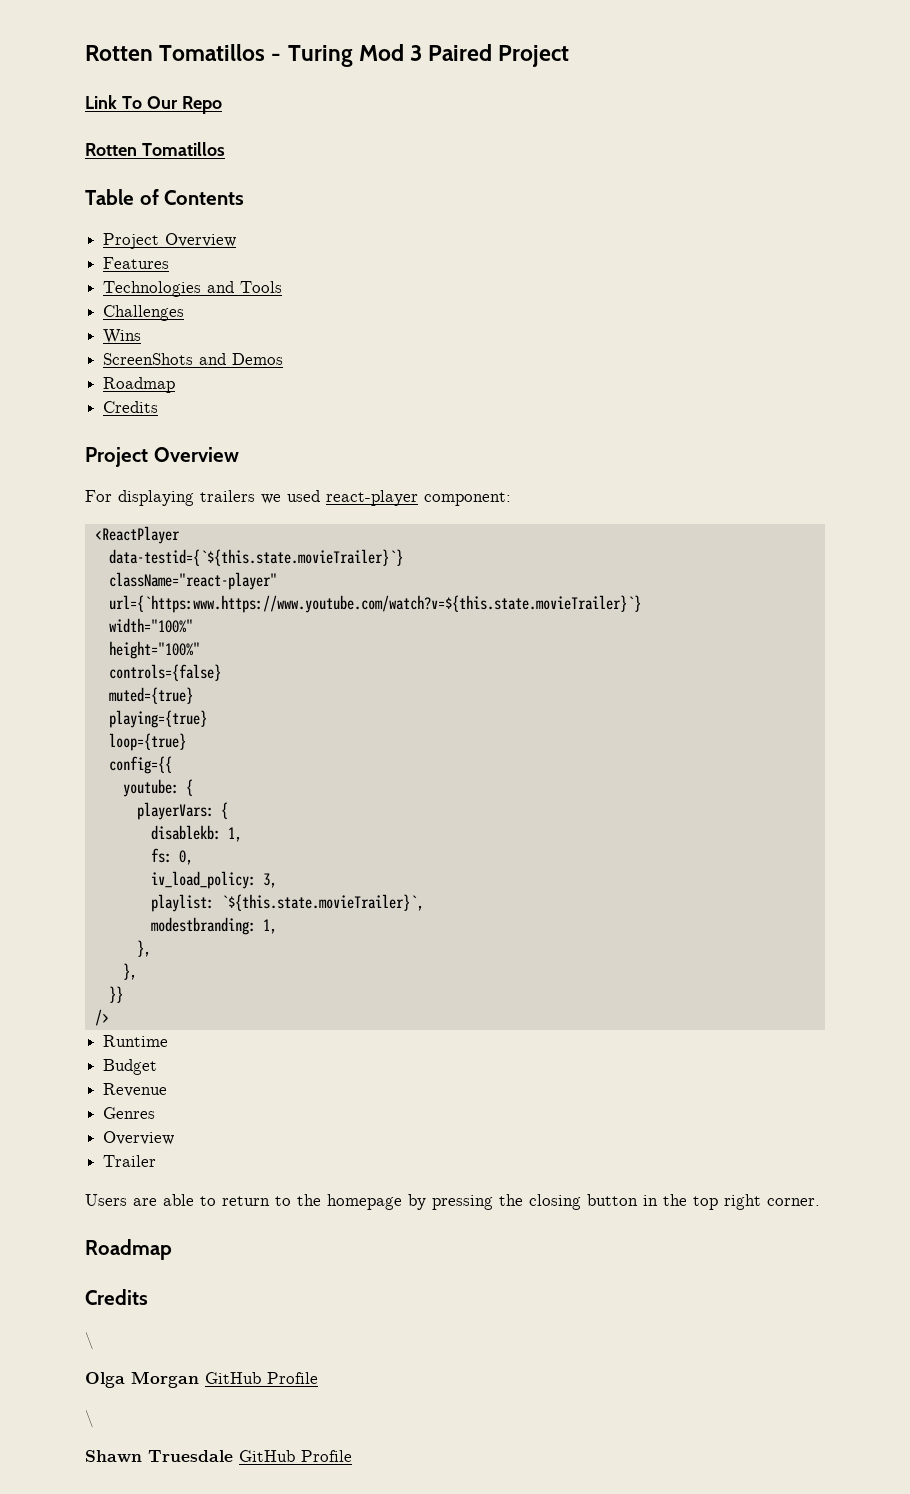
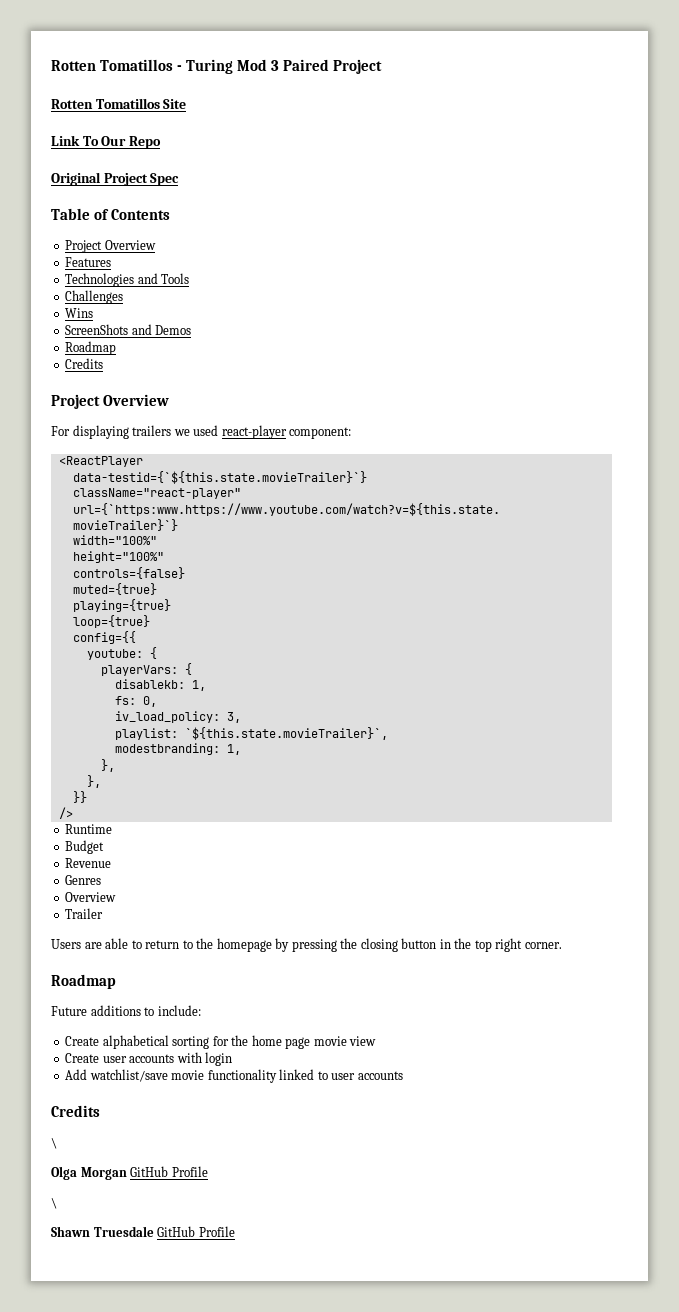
+ Rotten Tomatillos Site
  Link To Our Repo
- Rotten Tomatillos
+ Original Project Spec
+ Future additions to include:
+ Create alphabetical sorting for the home page movie view
+ Create user accounts with login
+ Add watchlist/save movie functionality linked to user accounts

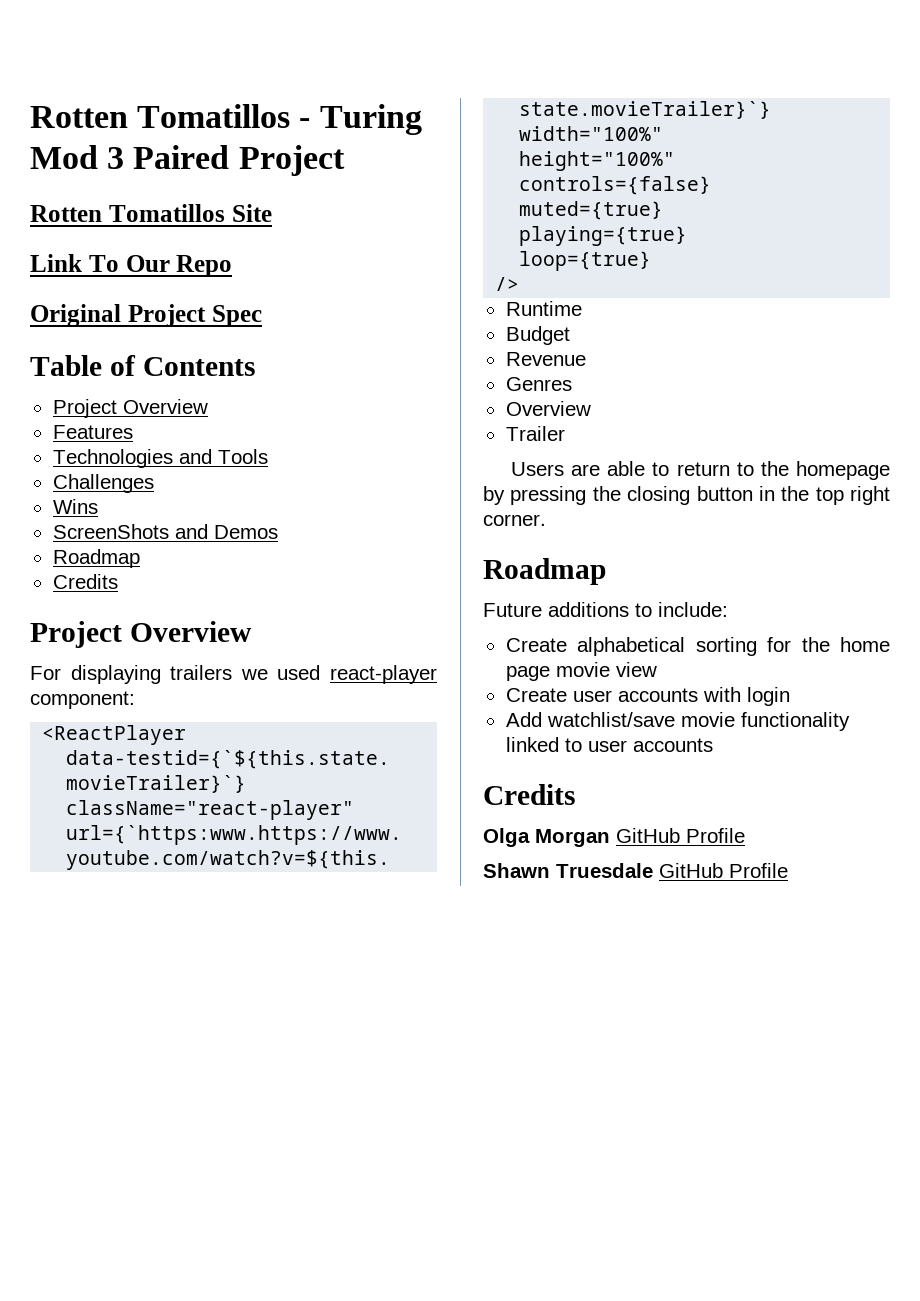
- config={{
- youtube: {
- playerVars: {
- disablekb: 1,
- fs: 0,
- iv_load_policy: 3,
- playlist: `${this.state.movieTrailer}`,
- modestbranding: 1,
- },
- },
- }}
  Add watchlist/save movie functionality linked to user accounts
  Credits
- \
  Olga Morgan GitHub Profile
- \

